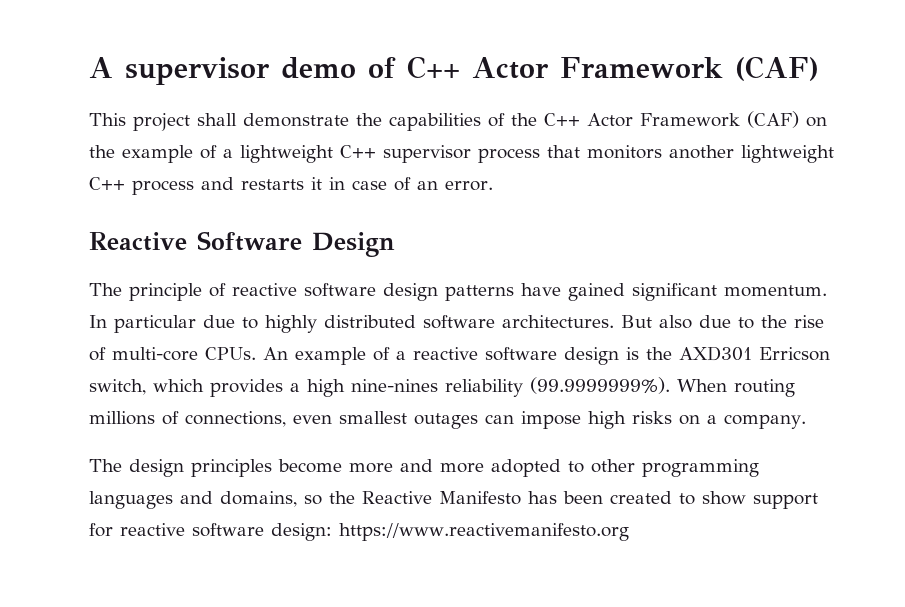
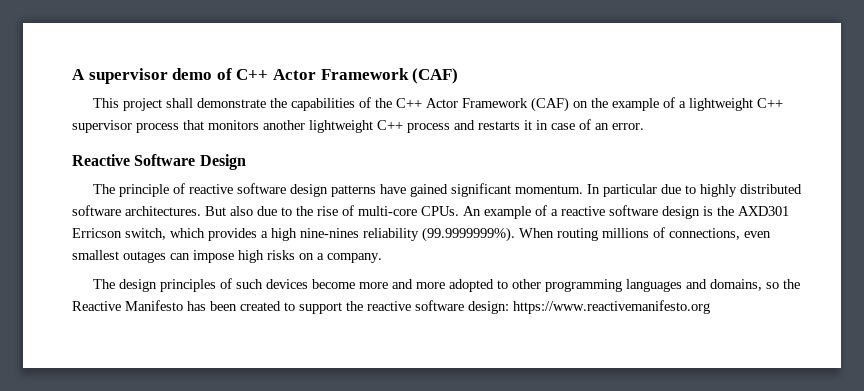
- The design principles become more and more adopted to other programming languages and domains, so the Reactive Manifesto has been created to show support for reactive software design: https://www.reactivemanifesto.org
+ The design principles of such devices become more and more adopted to other programming languages and domains, so the Reactive Manifesto has been created to support the reactive software design: https://www.reactivemanifesto.org

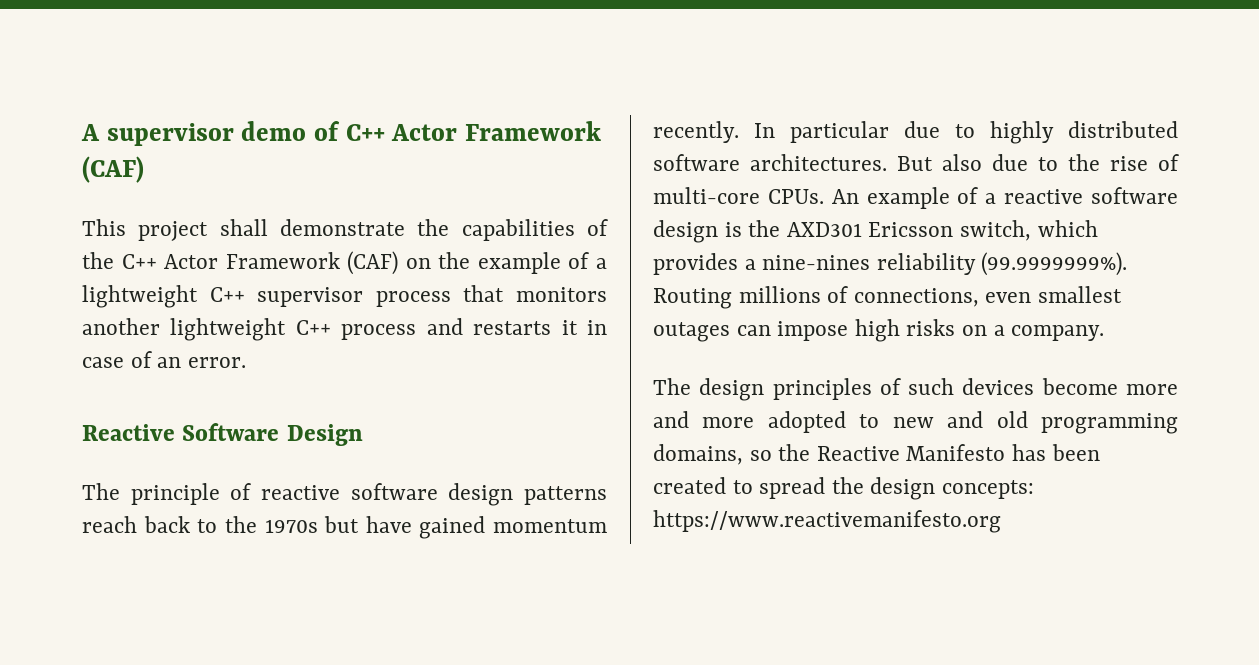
- The principle of reactive software design patterns have gained significant momentum.
+ The principle of reactive software design patterns reach back to the 1970s but have gained momentum recently.
- An example of a reactive software design is the AXD301 Erricson switch, which provides a high nine-nines reliability (99.9999999%). When routing millions of connections, even smallest outages can impose high risks on a company.
+ An example of a reactive software design is the AXD301 Ericsson switch, which provides a nine-nines reliability (99.9999999%). Routing millions of connections, even smallest outages can impose high risks on a company.
- The design principles of such devices become more and more adopted to other programming languages and domains, so the Reactive Manifesto has been created to support the reactive software design: https://www.reactivemanifesto.org
+ The design principles of such devices become more and more adopted to new and old programming domains, so the Reactive Manifesto has been created to spread the design concepts: https://www.reactivemanifesto.org

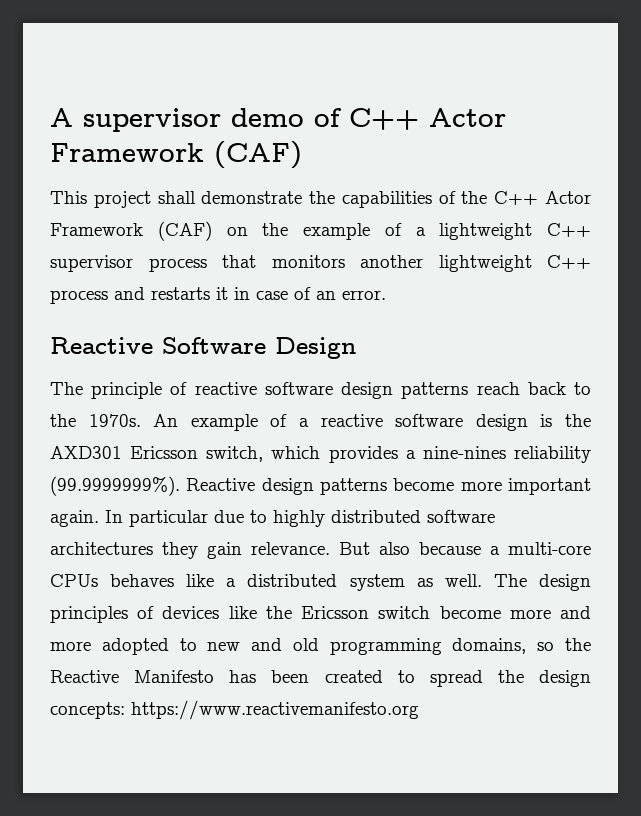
- The principle of reactive software design patterns reach back to the 1970s but have gained momentum recently. In particular due to highly distributed software architectures. But also due to the rise of multi-core CPUs.
+ The principle of reactive software design patterns reach back to the 1970s.
- An example of a reactive software design is the AXD301 Ericsson switch, which provides a nine-nines reliability (99.9999999%). Routing millions of connections, even smallest outages can impose high risks on a company.
- The design principles of such devices become more and more adopted to new and old programming domains, so the Reactive Manifesto has been created to spread the design concepts: https://www.reactivemanifesto.org
+ An example of a reactive software design is the AXD301 Ericsson switch, which provides a nine-nines reliability (99.9999999%). Reactive design patterns become more important again. In particular due to highly distributed software architectures they gain relevance. But also because a multi-core CPUs behaves like a distributed system as well. The design principles of devices like the Ericsson switch become more and more adopted to new and old programming domains, so the Reactive Manifesto has been created to spread the design concepts: https://www.reactivemanifesto.org

